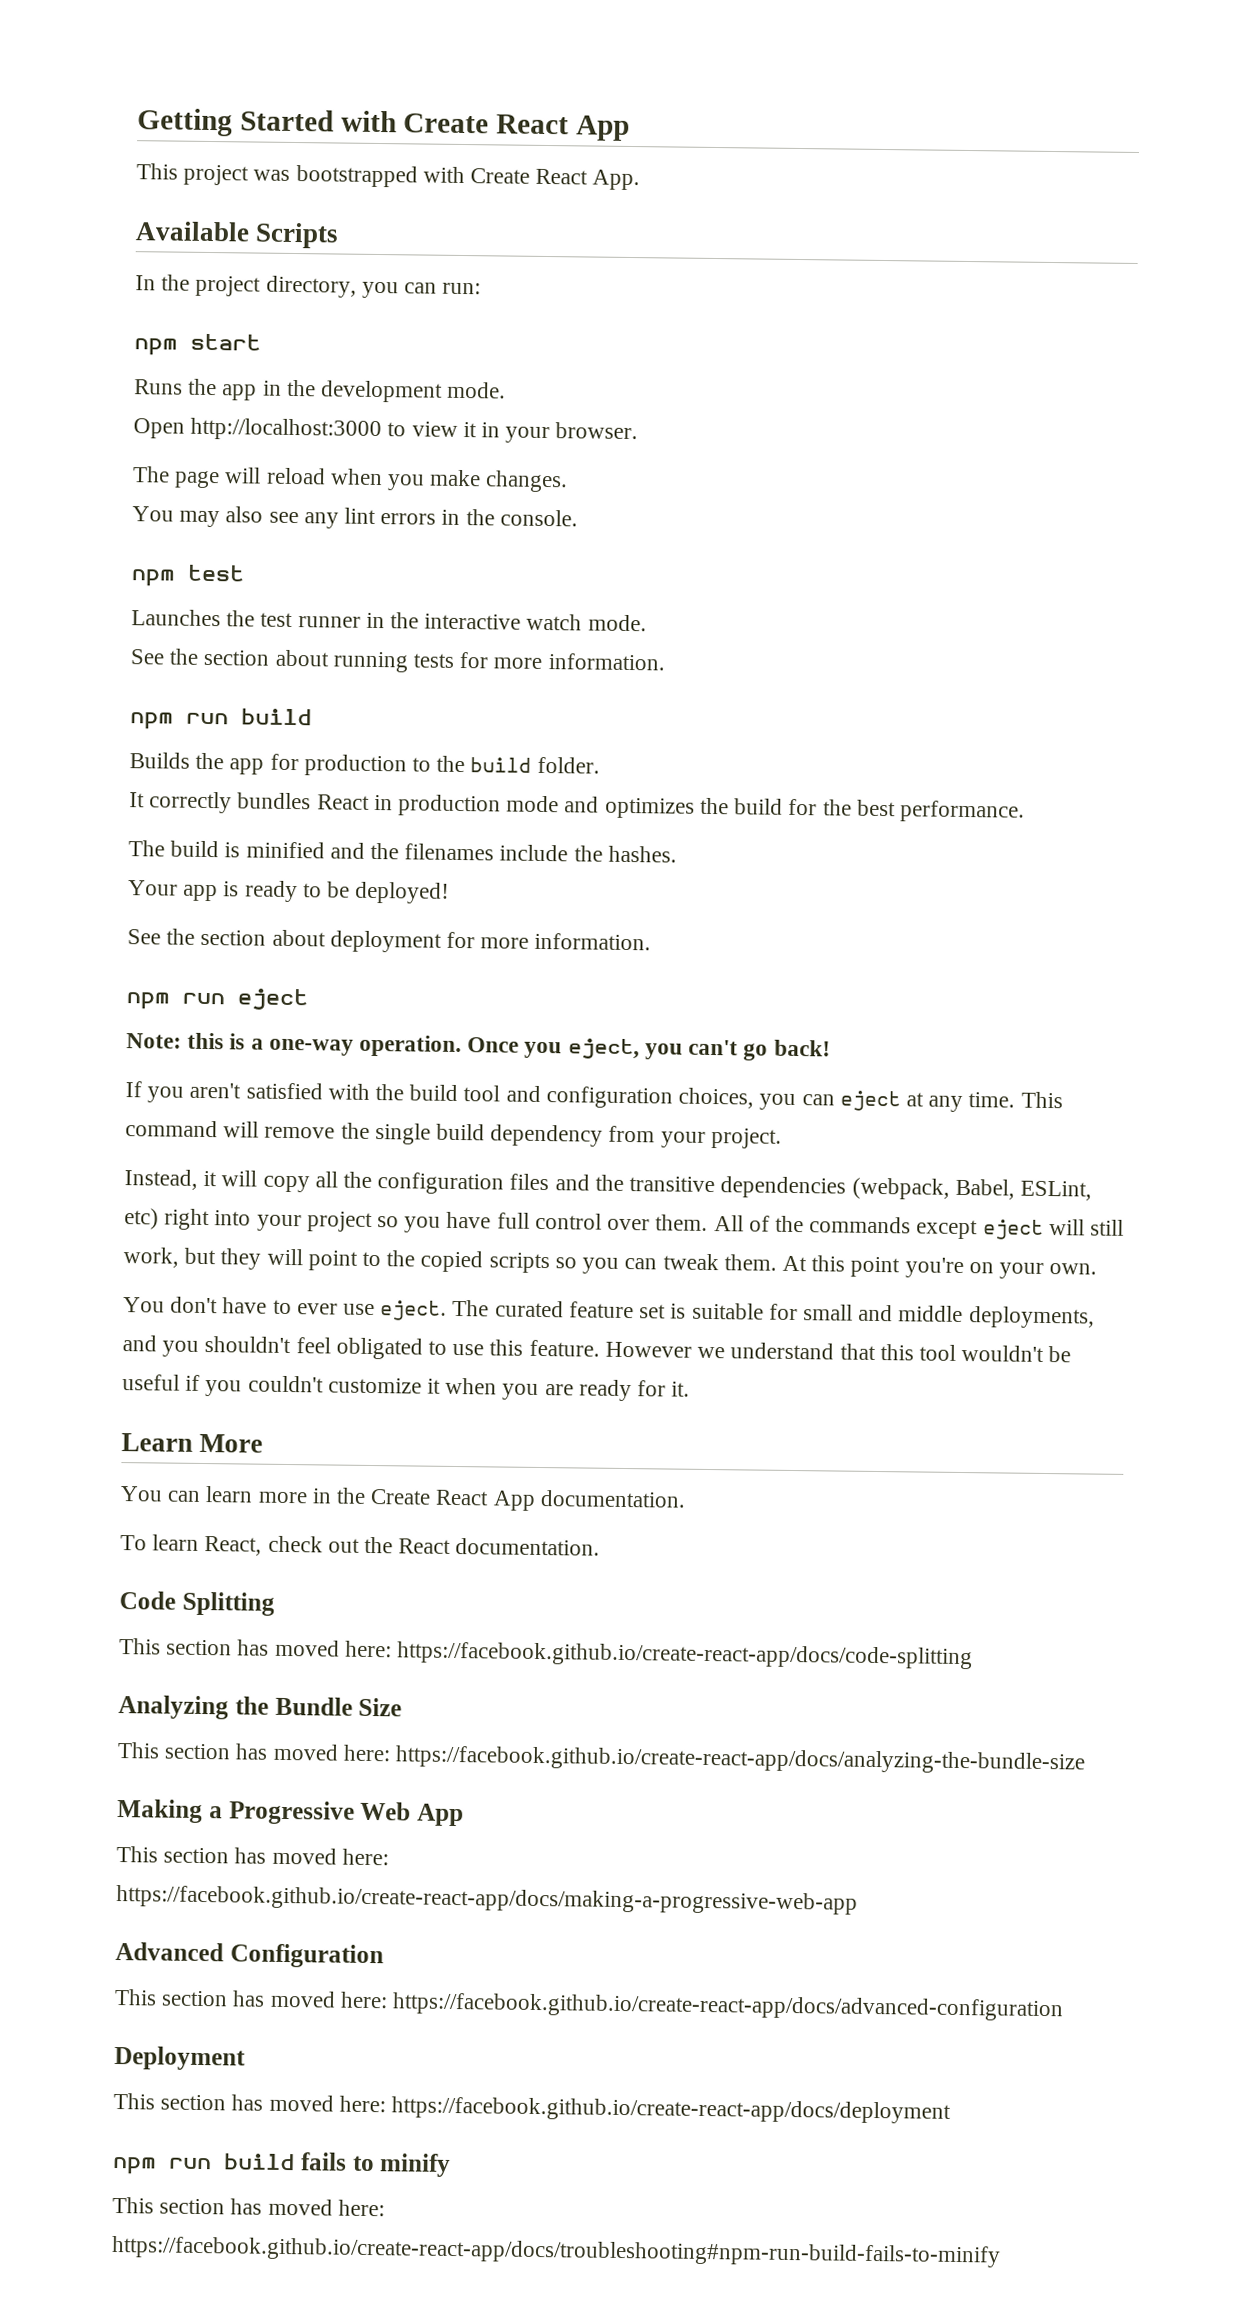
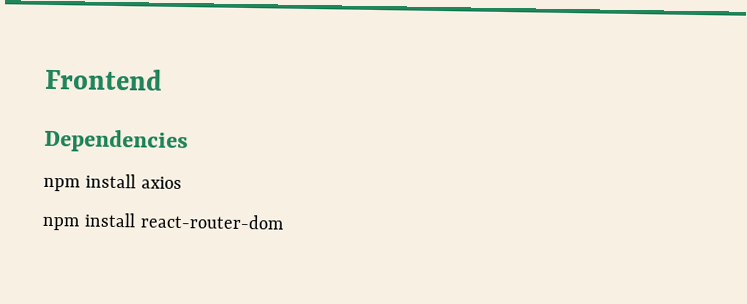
- Getting Started with Create React App
- This project was bootstrapped with Create React App.
- Available Scripts
- In the project directory, you can run:
- npm start
- Runs the app in the development mode.
- Open http://localhost:3000 to view it in your browser.
- The page will reload when you make changes.
- You may also see any lint errors in the console.
- npm test
- Launches the test runner in the interactive watch mode.
- See the section about running tests for more information.
- npm run build
- Builds the app for production to the build folder.
- It correctly bundles React in production mode and optimizes the build for the best performance.
- The build is minified and the filenames include the hashes.
- Your app is ready to be deployed!
- See the section about deployment for more information.
- npm run eject
- Note: this is a one-way operation. Once you eject, you can't go back!
- If you aren't satisfied with the build tool and configuration choices, you can eject at any time. This command will remove the single build dependency from your project.
- Instead, it will copy all the configuration files and the transitive dependencies (webpack, Babel, ESLint, etc) right into your project so you have full control over them. All of the commands except eject will still work, but they will point to the copied scripts so you can tweak them. At this point you're on your own.
- You don't have to ever use eject. The curated feature set is suitable for small and middle deployments, and you shouldn't feel obligated to use this feature. However we understand that this tool wouldn't be useful if you couldn't customize it when you are ready for it.
- Learn More
- You can learn more in the Create React App documentation.
- To learn React, check out the React documentation.
- Code Splitting
- This section has moved here: https://facebook.github.io/create-react-app/docs/code-splitting
- Analyzing the Bundle Size
- This section has moved here: https://facebook.github.io/create-react-app/docs/analyzing-the-bundle-size
- Making a Progressive Web App
- This section has moved here: https://facebook.github.io/create-react-app/docs/making-a-progressive-web-app
- Advanced Configuration
- This section has moved here: https://facebook.github.io/create-react-app/docs/advanced-configuration
- Deployment
- This section has moved here: https://facebook.github.io/create-react-app/docs/deployment
- npm run build fails to minify
- This section has moved here: https://facebook.github.io/create-react-app/docs/troubleshooting#npm-run-build-fails-to-minify
+ Frontend
+ Dependencies
+ npm install axios
+ npm install react-router-dom

